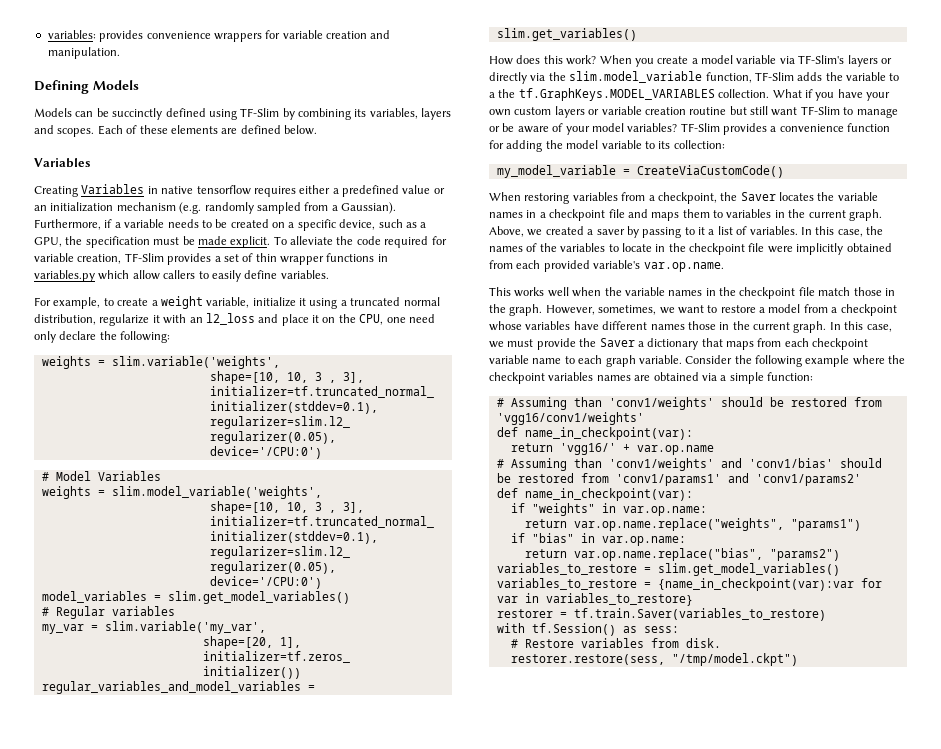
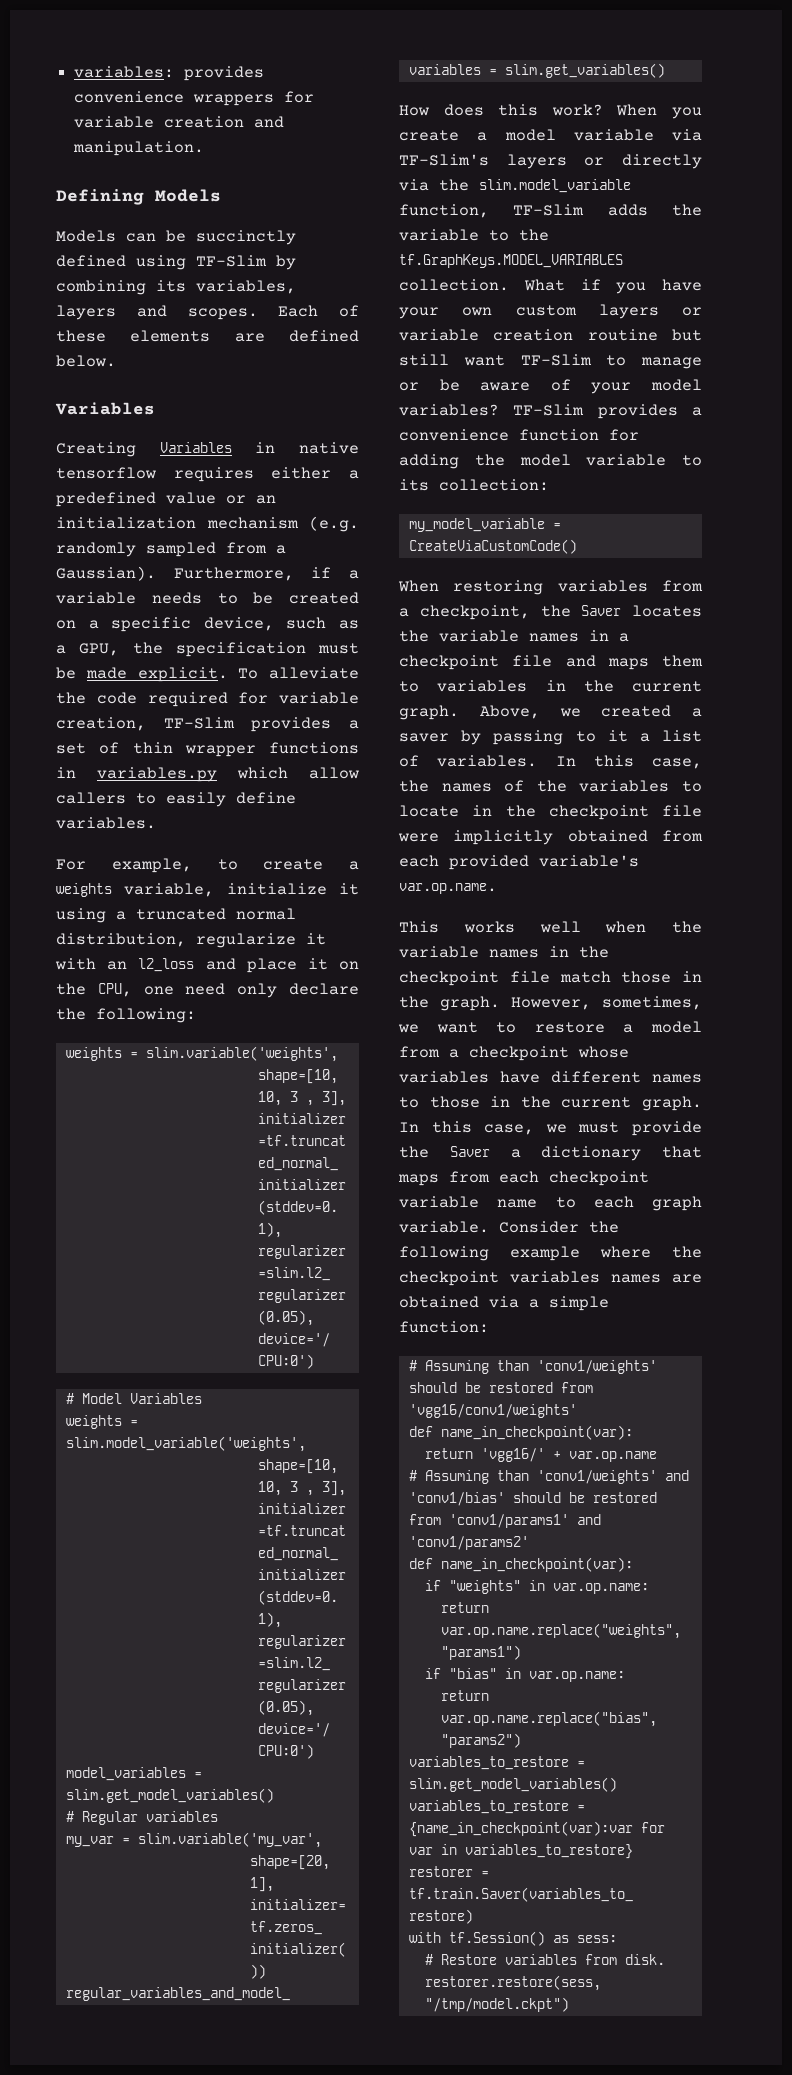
- For example, to create a weight variable, initialize it using a truncated normal distribution, regularize it with an l2_loss and place it on the CPU, one need only declare the following:
+ For example, to create a weights variable, initialize it using a truncated normal distribution, regularize it with an l2_loss and place it on the CPU, one need only declare the following:
- When you create a model variable via TF-Slim's layers or directly via the slim.model_variable function, TF-Slim adds the variable to a the tf.GraphKeys.MODEL_VARIABLES collection.
+ When you create a model variable via TF-Slim's layers or directly via the slim.model_variable function, TF-Slim adds the variable to the tf.GraphKeys.MODEL_VARIABLES collection.
- However, sometimes, we want to restore a model from a checkpoint whose variables have different names those in the current graph.
+ However, sometimes, we want to restore a model from a checkpoint whose variables have different names to those in the current graph.

